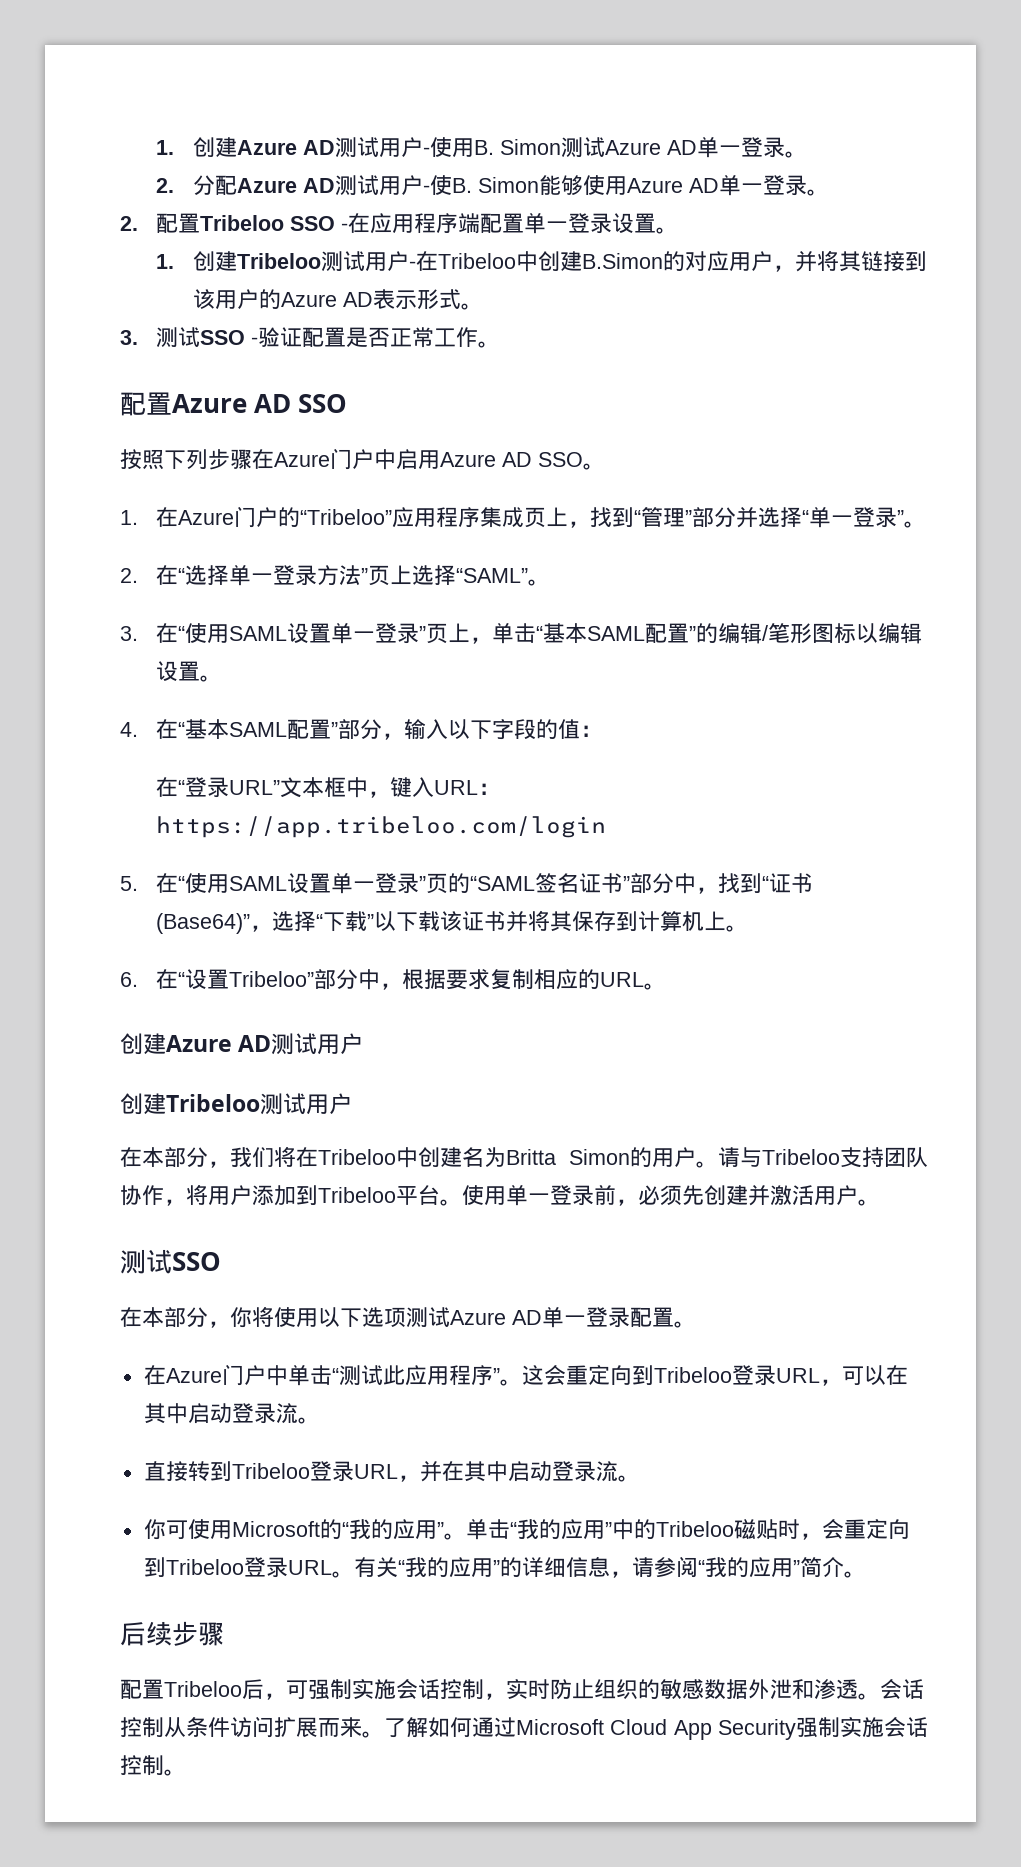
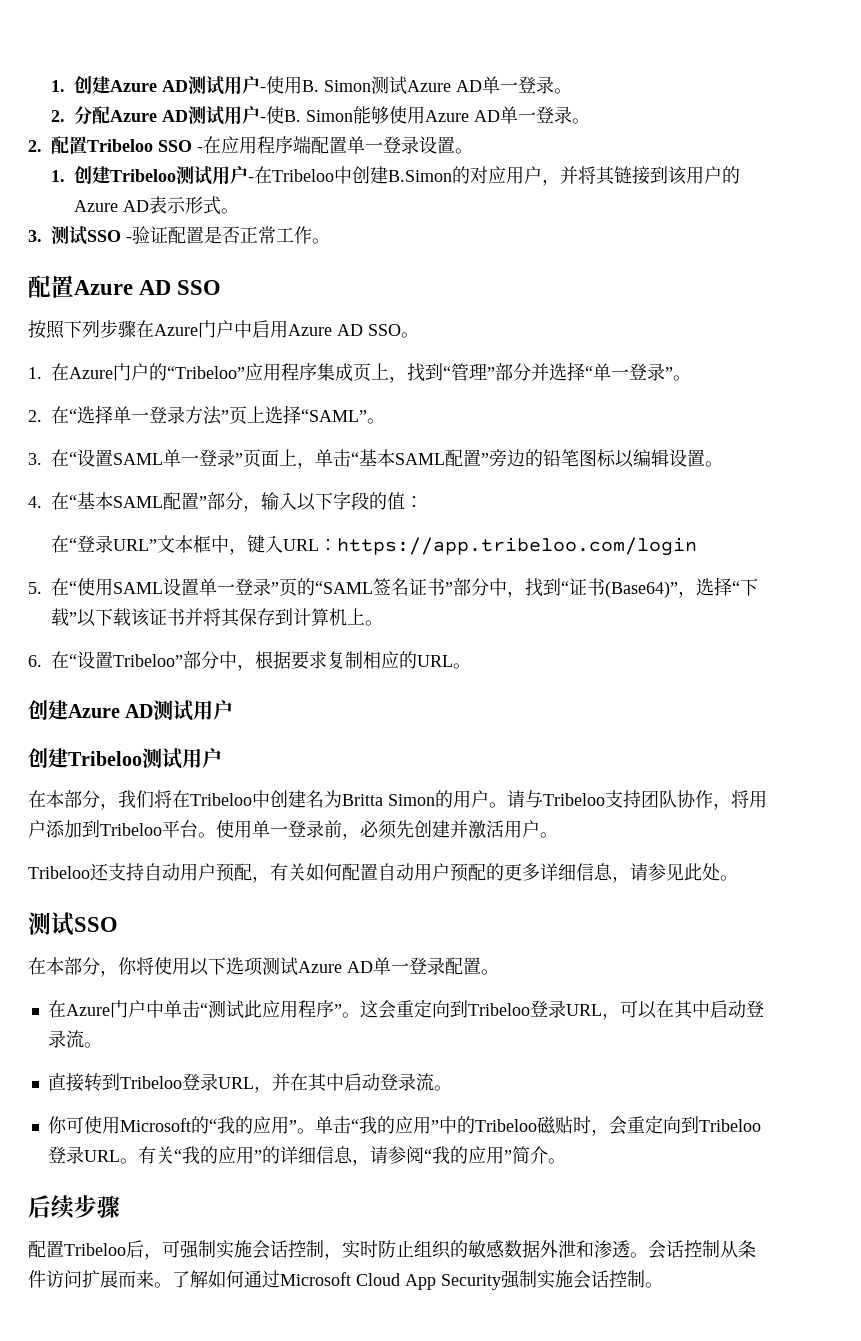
- 3.在“使用SAML设置单一登录”页上，单击“基本SAML配置”的编辑/笔形图标以编辑设置。
+ 3.在“设置SAML单一登录”页面上，单击“基本SAML配置”旁边的铅笔图标以编辑设置。
+ Tribeloo还支持自动用户预配，有关如何配置自动用户预配的更多详细信息，请参见此处。

